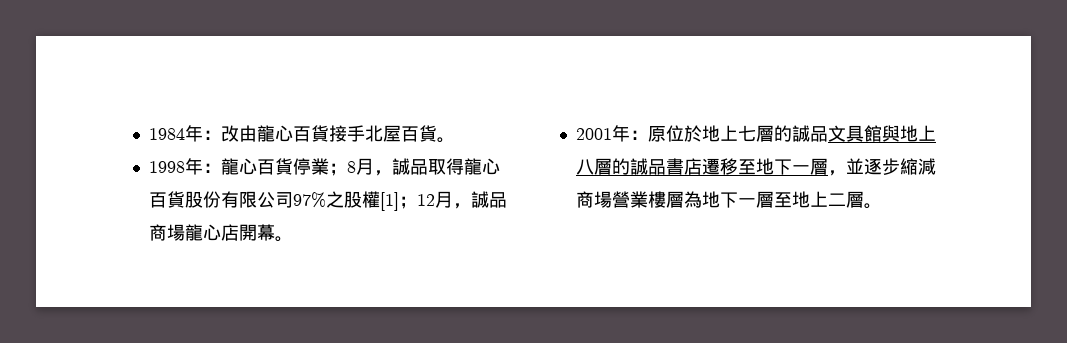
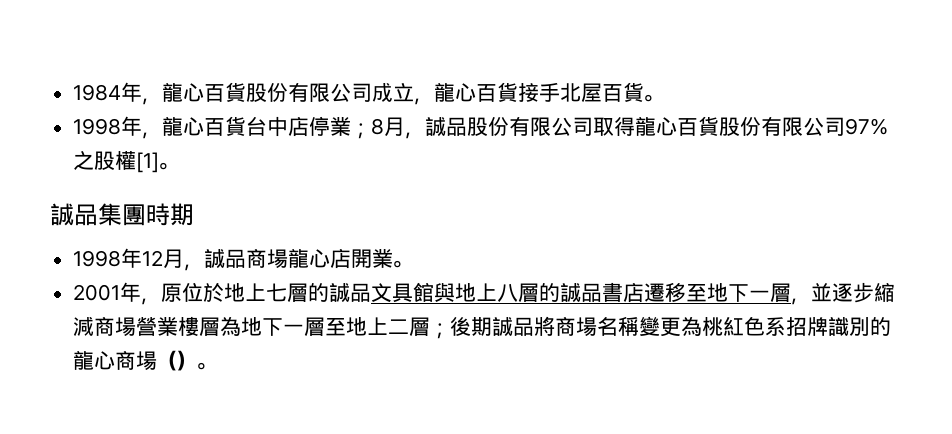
- 1984年：改由龍心百貨接手北屋百貨。
+ 1984年，龍心百貨股份有限公司成立，龍心百貨接手北屋百貨。
- 1998年：龍心百貨停業；8月，誠品取得龍心百貨股份有限公司97%之股權[1]；12月，誠品商場龍心店開幕。
+ 1998年，龍心百貨台中店停業；8月，誠品股份有限公司取得龍心百貨股份有限公司97%之股權[1]。
+ 誠品集團時期
+ 1998年12月，誠品商場龍心店開業。
- 2001年：原位於地上七層的誠品文具館與地上八層的誠品書店遷移至地下一層，並逐步縮減商場營業樓層為地下一層至地上二層。
+ 2001年，原位於地上七層的誠品文具館與地上八層的誠品書店遷移至地下一層，並逐步縮減商場營業樓層為地下一層至地上二層；後期誠品將商場名稱變更為桃紅色系招牌識別的龍心商場（）。

